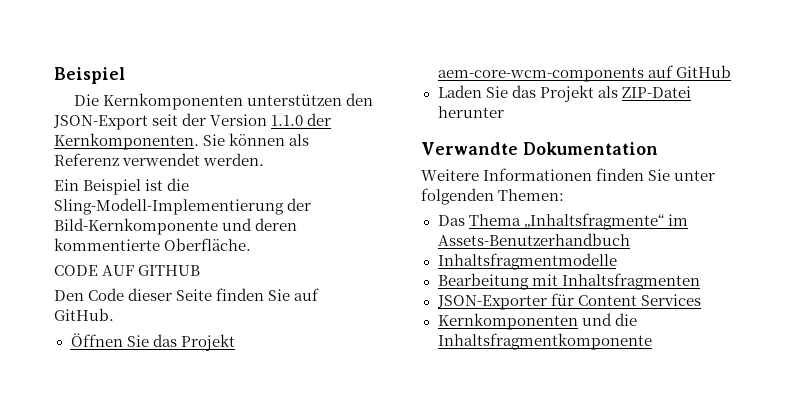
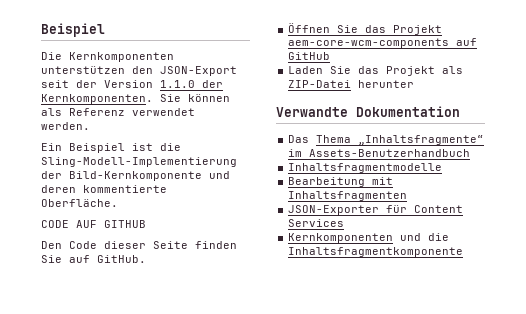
- Weitere Informationen finden Sie unter folgenden Themen:

